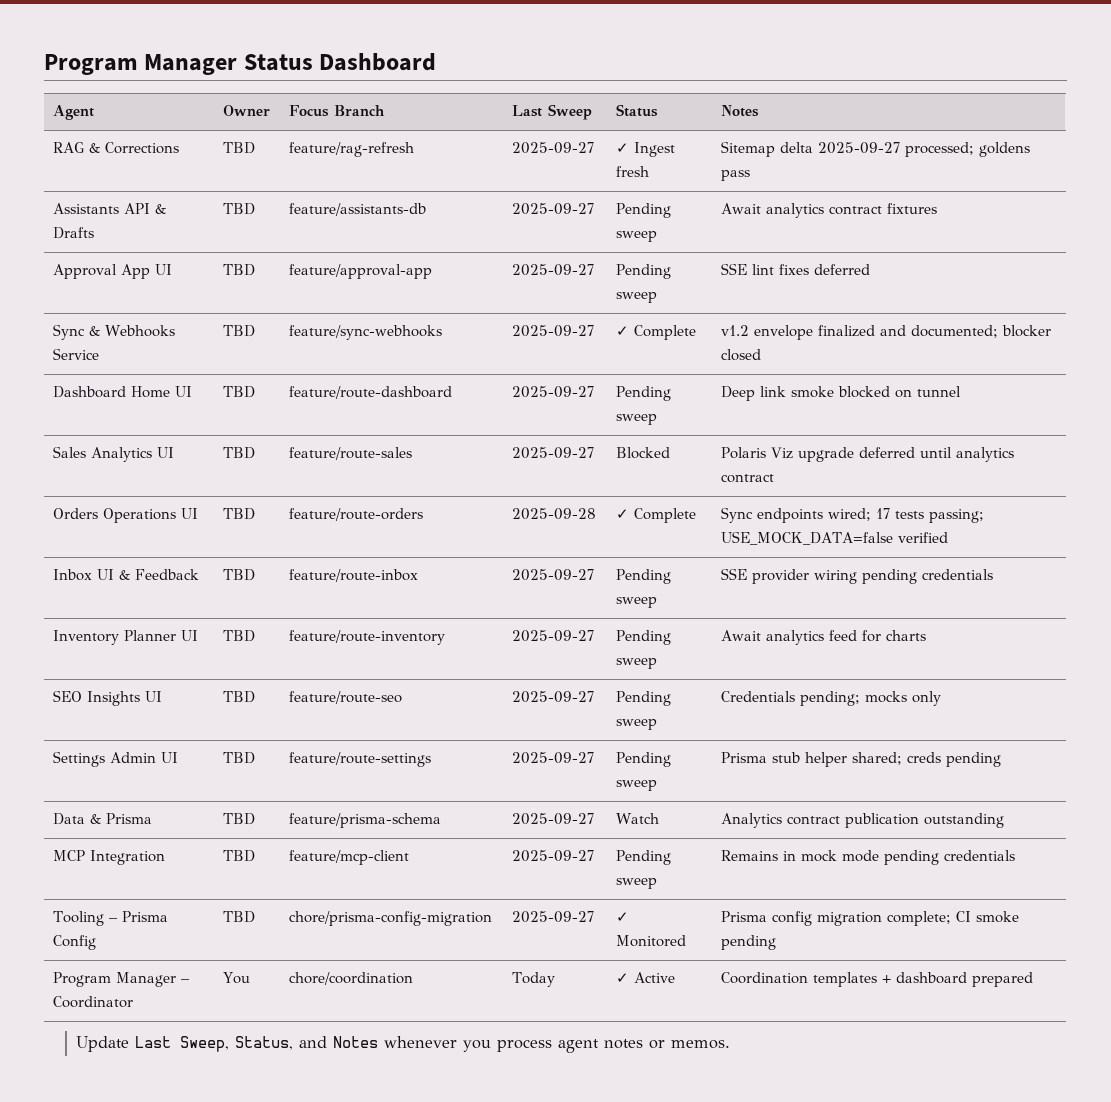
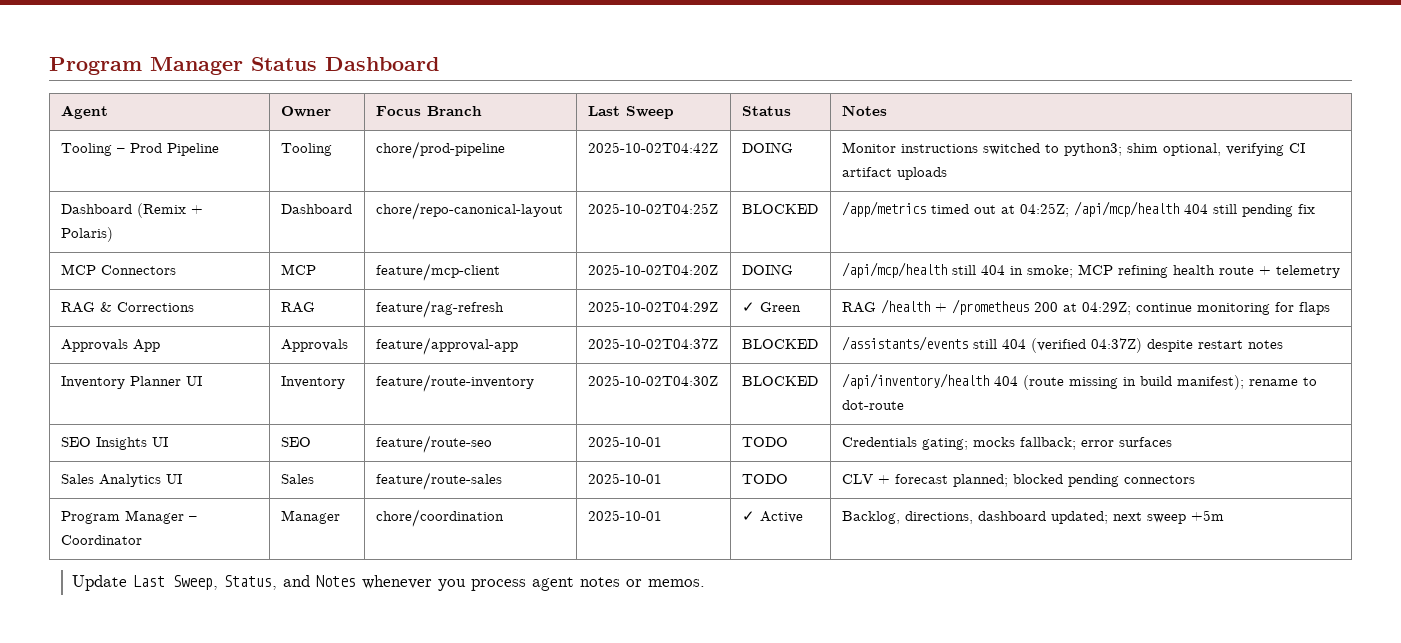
+ Tooling – Prod Pipeline | Tooling | chore/prod-pipeline | 2025-10-02T04:42Z | DOING | Monitor instructions switched to python3; shim optional, verifying CI artifact uploads
+ Dashboard (Remix + Polaris) | Dashboard | chore/repo-canonical-layout | 2025-10-02T04:25Z | BLOCKED | /app/metrics timed out at 04:25Z; /api/mcp/health 404 still pending fix
+ MCP Connectors | MCP | feature/mcp-client | 2025-10-02T04:20Z | DOING | /api/mcp/health still 404 in smoke; MCP refining health route + telemetry
- RAG & Corrections | TBD | feature/rag-refresh | 2025-09-27 | ✓ Ingest fresh | Sitemap delta 2025-09-27 processed; goldens pass
- Assistants API & Drafts | TBD | feature/assistants-db | 2025-09-27 | Pending sweep | Await analytics contract fixtures
- Approval App UI | TBD | feature/approval-app | 2025-09-27 | Pending sweep | SSE lint fixes deferred
- Sync & Webhooks Service | TBD | feature/sync-webhooks | 2025-09-27 | ✓ Complete | v1.2 envelope finalized and documented; blocker closed
- Dashboard Home UI | TBD | feature/route-dashboard | 2025-09-27 | Pending sweep | Deep link smoke blocked on tunnel
+ RAG & Corrections | RAG | feature/rag-refresh | 2025-10-02T04:29Z | ✓ Green | RAG /health + /prometheus 200 at 04:29Z; continue monitoring for flaps
+ Approvals App | Approvals | feature/approval-app | 2025-10-02T04:37Z | BLOCKED | /assistants/events still 404 (verified 04:37Z) despite restart notes
+ Inventory Planner UI | Inventory | feature/route-inventory | 2025-10-02T04:30Z | BLOCKED | /api/inventory/health 404 (route missing in build manifest); rename to dot-route
+ SEO Insights UI | SEO | feature/route-seo | 2025-10-01 | TODO | Credentials gating; mocks fallback; error surfaces
- Sales Analytics UI | TBD | feature/route-sales | 2025-09-27 | Blocked | Polaris Viz upgrade deferred until analytics contract
- Orders Operations UI | TBD | feature/route-orders | 2025-09-28 | ✓ Complete | Sync endpoints wired; 17 tests passing; USE_MOCK_DATA=false verified
- Inbox UI & Feedback | TBD | feature/route-inbox | 2025-09-27 | Pending sweep | SSE provider wiring pending credentials
- Inventory Planner UI | TBD | feature/route-inventory | 2025-09-27 | Pending sweep | Await analytics feed for charts
- SEO Insights UI | TBD | feature/route-seo | 2025-09-27 | Pending sweep | Credentials pending; mocks only
- Settings Admin UI | TBD | feature/route-settings | 2025-09-27 | Pending sweep | Prisma stub helper shared; creds pending
- Data & Prisma | TBD | feature/prisma-schema | 2025-09-27 | Watch | Analytics contract publication outstanding
- MCP Integration | TBD | feature/mcp-client | 2025-09-27 | Pending sweep | Remains in mock mode pending credentials
- Tooling – Prisma Config | TBD | chore/prisma-config-migration | 2025-09-27 | ✓ Monitored | Prisma config migration complete; CI smoke pending
+ Sales Analytics UI | Sales | feature/route-sales | 2025-10-01 | TODO | CLV + forecast planned; blocked pending connectors
- Program Manager – Coordinator | You | chore/coordination | Today | ✓ Active | Coordination templates + dashboard prepared
+ Program Manager – Coordinator | Manager | chore/coordination | 2025-10-01 | ✓ Active | Backlog, directions, dashboard updated; next sweep +5m

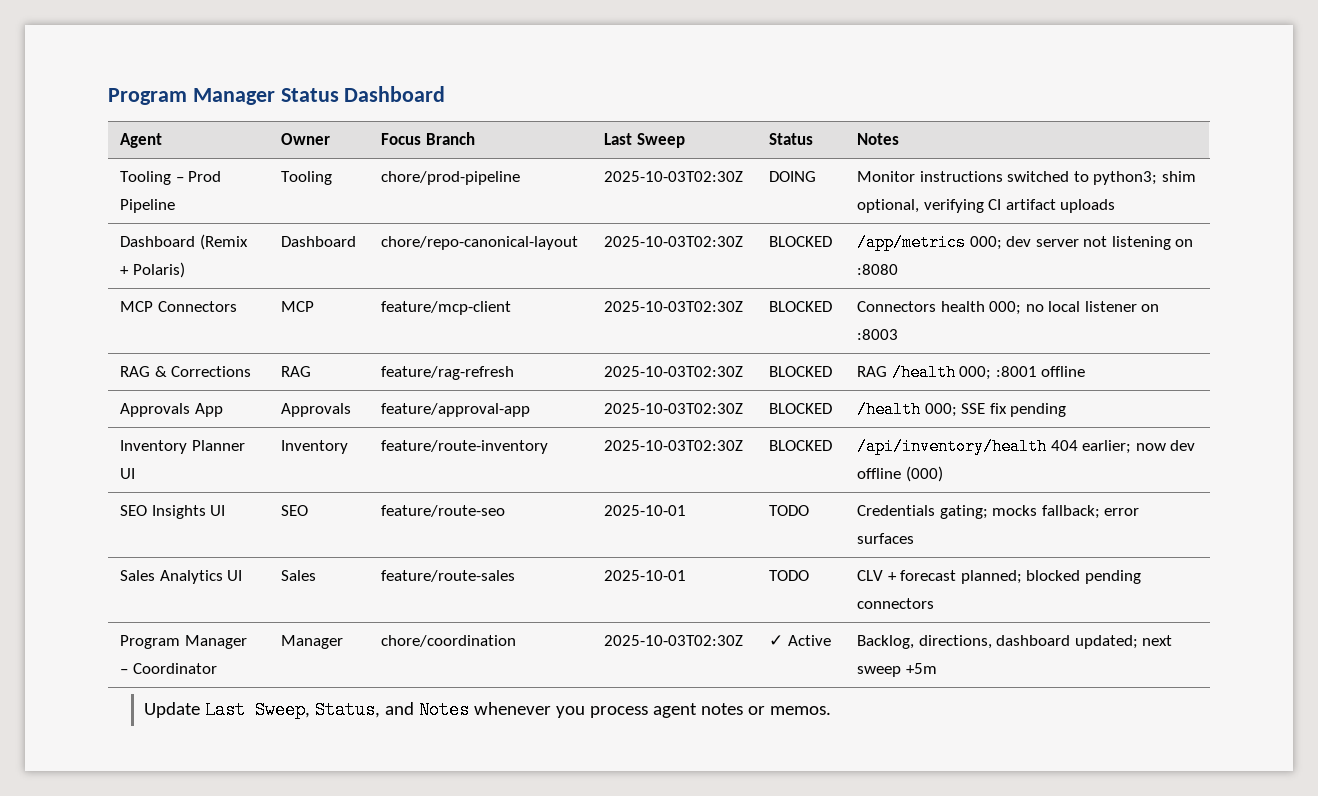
- Tooling – Prod Pipeline | Tooling | chore/prod-pipeline | 2025-10-02T04:42Z | DOING | Monitor instructions switched to python3; shim optional, verifying CI artifact uploads
+ Tooling – Prod Pipeline | Tooling | chore/prod-pipeline | 2025-10-03T02:30Z | DOING | Monitor instructions switched to python3; shim optional, verifying CI artifact uploads
- Dashboard (Remix + Polaris) | Dashboard | chore/repo-canonical-layout | 2025-10-02T04:25Z | BLOCKED | /app/metrics timed out at 04:25Z; /api/mcp/health 404 still pending fix
- MCP Connectors | MCP | feature/mcp-client | 2025-10-02T04:20Z | DOING | /api/mcp/health still 404 in smoke; MCP refining health route + telemetry
+ Dashboard (Remix + Polaris) | Dashboard | chore/repo-canonical-layout | 2025-10-03T02:30Z | BLOCKED | /app/metrics 000; dev server not listening on :8080
+ MCP Connectors | MCP | feature/mcp-client | 2025-10-03T02:30Z | BLOCKED | Connectors health 000; no local listener on :8003
- RAG & Corrections | RAG | feature/rag-refresh | 2025-10-02T04:29Z | ✓ Green | RAG /health + /prometheus 200 at 04:29Z; continue monitoring for flaps
+ RAG & Corrections | RAG | feature/rag-refresh | 2025-10-03T02:30Z | BLOCKED | RAG /health 000; :8001 offline
- Approvals App | Approvals | feature/approval-app | 2025-10-02T04:37Z | BLOCKED | /assistants/events still 404 (verified 04:37Z) despite restart notes
+ Approvals App | Approvals | feature/approval-app | 2025-10-03T02:30Z | BLOCKED | /health 000; SSE fix pending
- Inventory Planner UI | Inventory | feature/route-inventory | 2025-10-02T04:30Z | BLOCKED | /api/inventory/health 404 (route missing in build manifest); rename to dot-route
+ Inventory Planner UI | Inventory | feature/route-inventory | 2025-10-03T02:30Z | BLOCKED | /api/inventory/health 404 earlier; now dev offline (000)
- Program Manager – Coordinator | Manager | chore/coordination | 2025-10-01 | ✓ Active | Backlog, directions, dashboard updated; next sweep +5m
+ Program Manager – Coordinator | Manager | chore/coordination | 2025-10-03T02:30Z | ✓ Active | Backlog, directions, dashboard updated; next sweep +5m

